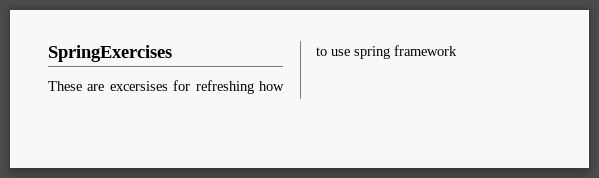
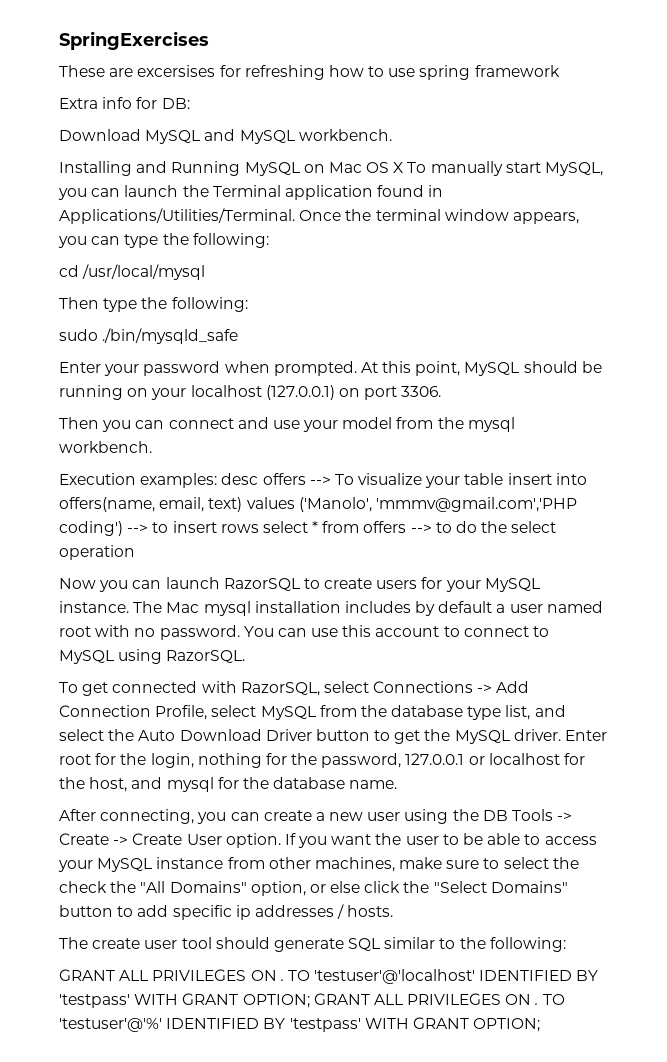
+ Extra info for DB:
+ Download MySQL and MySQL workbench.
+ Installing and Running MySQL on Mac OS X To manually start MySQL, you can launch the Terminal application found in Applications/Utilities/Terminal. Once the terminal window appears, you can type the following:
+ cd /usr/local/mysql
+ Then type the following:
+ sudo ./bin/mysqld_safe
+ Enter your password when prompted. At this point, MySQL should be running on your localhost (127.0.0.1) on port 3306.
+ Then you can connect and use your model from the mysql workbench.
+ Execution examples: desc offers --> To visualize your table insert into offers(name, email, text) values ('Manolo', 'mmmv@gmail.com','PHP coding') --> to insert rows select * from offers --> to do the select operation
+ Now you can launch RazorSQL to create users for your MySQL instance. The Mac mysql installation includes by default a user named root with no password. You can use this account to connect to MySQL using RazorSQL.
+ To get connected with RazorSQL, select Connections -> Add Connection Profile, select MySQL from the database type list, and select the Auto Download Driver button to get the MySQL driver. Enter root for the login, nothing for the password, 127.0.0.1 or localhost for the host, and mysql for the database name.
+ After connecting, you can create a new user using the DB Tools -> Create -> Create User option. If you want the user to be able to access your MySQL instance from other machines, make sure to select the check the "All Domains" option, or else click the "Select Domains" button to add specific ip addresses / hosts.
+ The create user tool should generate SQL similar to the following:
+ GRANT ALL PRIVILEGES ON . TO 'testuser'@'localhost' IDENTIFIED BY 'testpass' WITH GRANT OPTION; GRANT ALL PRIVILEGES ON . TO 'testuser'@'%' IDENTIFIED BY 'testpass' WITH GRANT OPTION;

